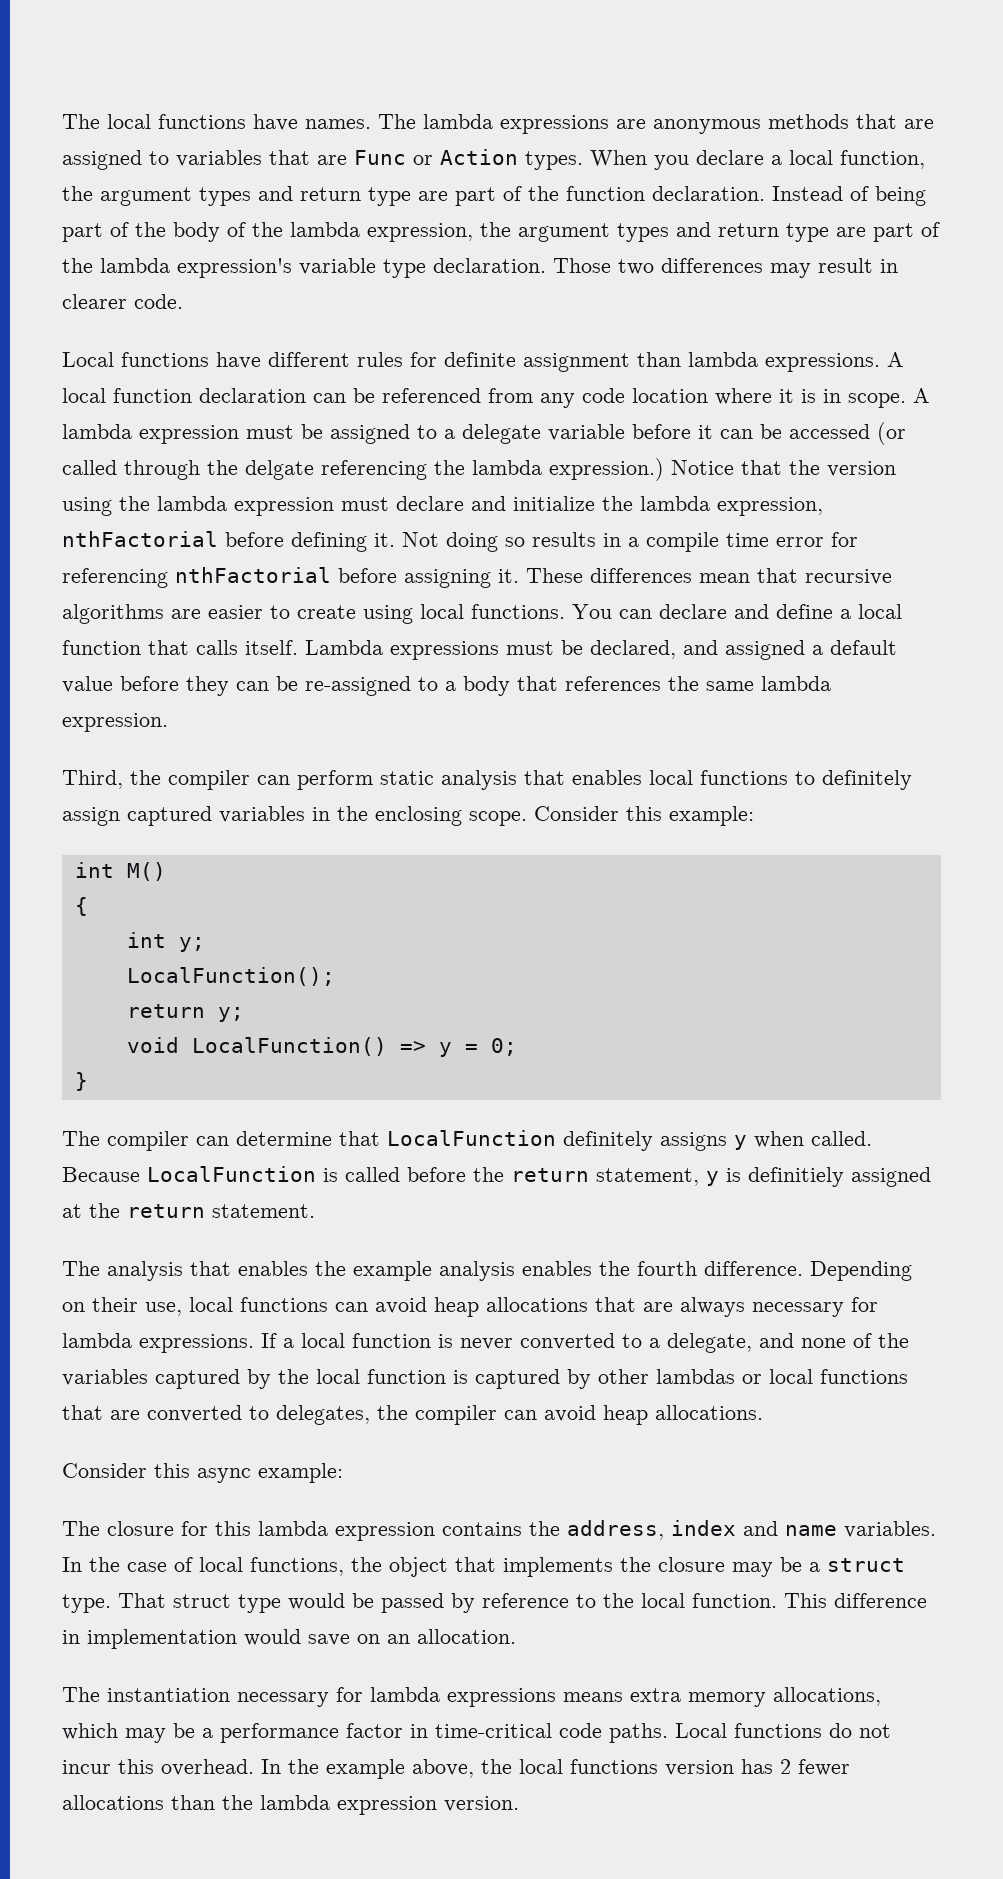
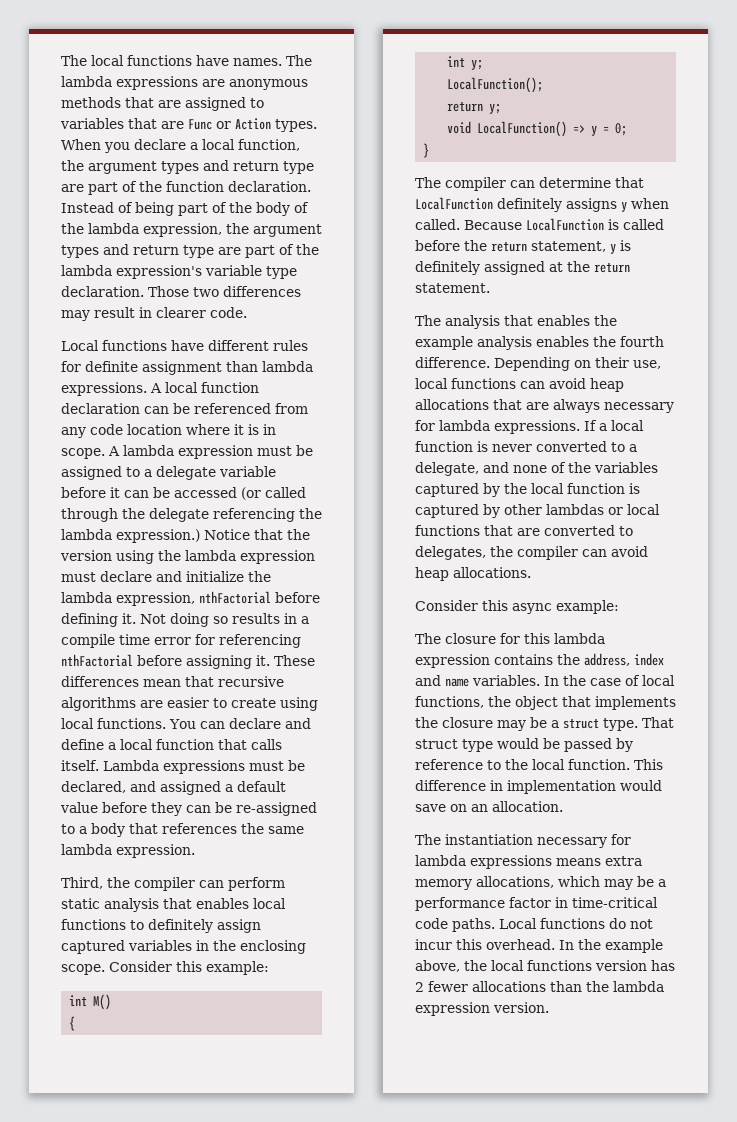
- A lambda expression must be assigned to a delegate variable before it can be accessed (or called through the delgate referencing the lambda expression.)
+ A lambda expression must be assigned to a delegate variable before it can be accessed (or called through the delegate referencing the lambda expression.)
- Because LocalFunction is called before the return statement, y is definitiely assigned at the return statement.
+ Because LocalFunction is called before the return statement, y is definitely assigned at the return statement.

